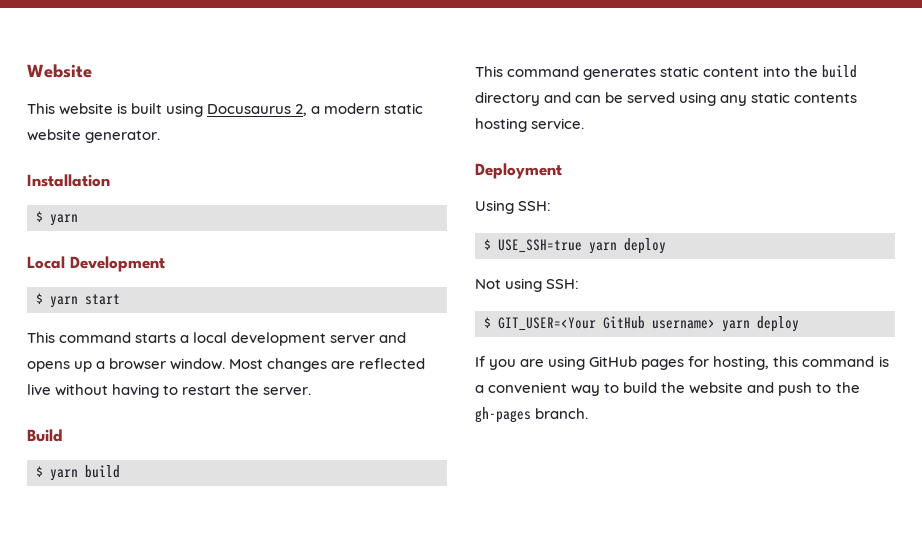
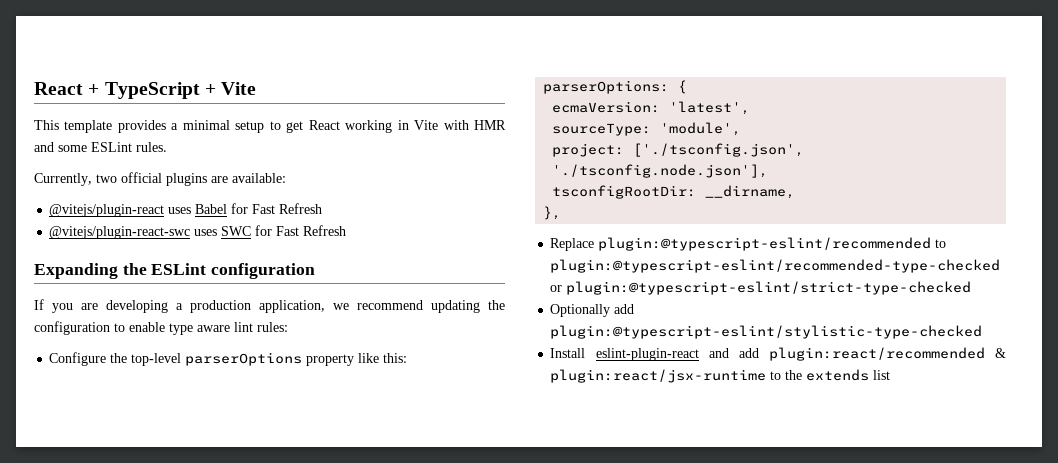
- Website
- This website is built using Docusaurus 2, a modern static website generator.
- Installation
- $ yarn
- Local Development
- $ yarn start
- This command starts a local development server and opens up a browser window. Most changes are reflected live without having to restart the server.
- Build
- $ yarn build
- This command generates static content into the build directory and can be served using any static contents hosting service.
- Deployment
- Using SSH:
- $ USE_SSH=true yarn deploy
- Not using SSH:
- $ GIT_USER=<Your GitHub username> yarn deploy
- If you are using GitHub pages for hosting, this command is a convenient way to build the website and push to the gh-pages branch.
+ React + TypeScript + Vite
+ This template provides a minimal setup to get React working in Vite with HMR and some ESLint rules.
+ Currently, two official plugins are available:
+ @vitejs/plugin-react uses Babel for Fast Refresh
+ @vitejs/plugin-react-swc uses SWC for Fast Refresh
+ Expanding the ESLint configuration
+ If you are developing a production application, we recommend updating the configuration to enable type aware lint rules:
+ Configure the top-level parserOptions property like this:
+ parserOptions: {
+ ecmaVersion: 'latest',
+ sourceType: 'module',
+ project: ['./tsconfig.json', './tsconfig.node.json'],
+ tsconfigRootDir: __dirname,
+ },
+ Replace plugin:@typescript-eslint/recommended to plugin:@typescript-eslint/recommended-type-checked or plugin:@typescript-eslint/strict-type-checked
+ Optionally add plugin:@typescript-eslint/stylistic-type-checked
+ Install eslint-plugin-react and add plugin:react/recommended & plugin:react/jsx-runtime to the extends list

